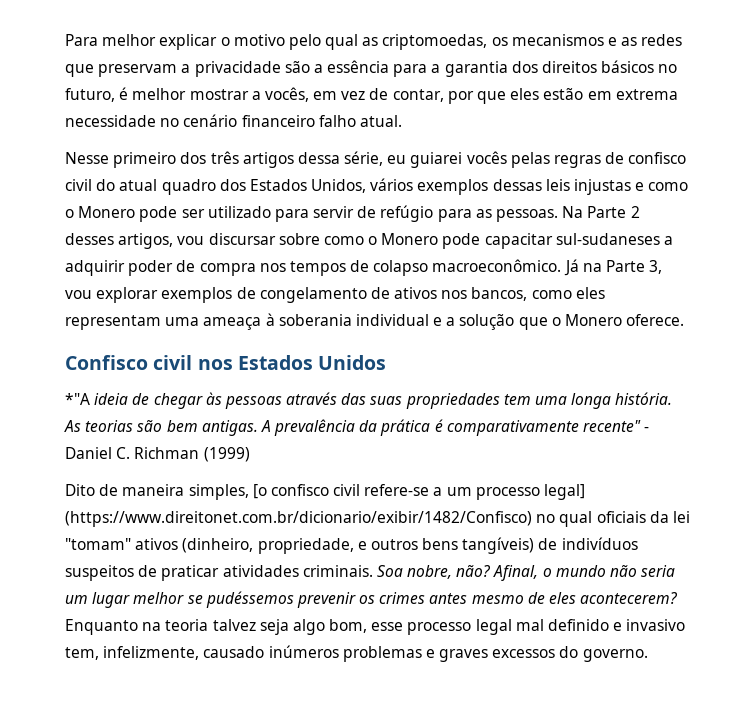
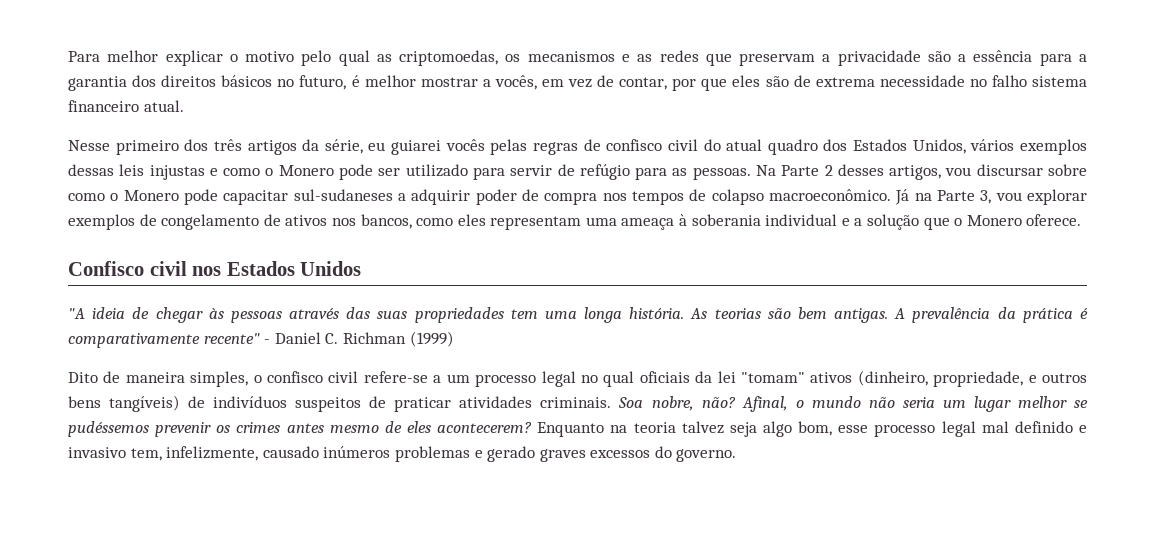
- Para melhor explicar o motivo pelo qual as criptomoedas, os mecanismos e as redes que preservam a privacidade são a essência para a garantia dos direitos básicos no futuro, é melhor mostrar a vocês, em vez de contar, por que eles estão em extrema necessidade no cenário financeiro falho atual.
+ Para melhor explicar o motivo pelo qual as criptomoedas, os mecanismos e as redes que preservam a privacidade são a essência para a garantia dos direitos básicos no futuro, é melhor mostrar a vocês, em vez de contar, por que eles são de extrema necessidade no falho sistema financeiro atual.
- Nesse primeiro dos três artigos dessa série, eu guiarei vocês pelas regras de confisco civil do atual quadro dos Estados Unidos, vários exemplos dessas leis injustas e como o Monero pode ser utilizado para servir de refúgio para as pessoas.
+ Nesse primeiro dos três artigos da série, eu guiarei vocês pelas regras de confisco civil do atual quadro dos Estados Unidos, vários exemplos dessas leis injustas e como o Monero pode ser utilizado para servir de refúgio para as pessoas.
- *"A ideia de chegar às pessoas através das suas propriedades tem uma longa história.
+ "A ideia de chegar às pessoas através das suas propriedades tem uma longa história.
- Dito de maneira simples, [o confisco civil refere-se a um processo legal] (https://www.direitonet.com.br/dicionario/exibir/1482/Confisco) no qual oficiais da lei "tomam" ativos (dinheiro, propriedade, e outros bens tangíveis) de indivíduos suspeitos de praticar atividades criminais.
+ Dito de maneira simples, o confisco civil refere-se a um processo legal no qual oficiais da lei "tomam" ativos (dinheiro, propriedade, e outros bens tangíveis) de indivíduos suspeitos de praticar atividades criminais.
- Enquanto na teoria talvez seja algo bom, esse processo legal mal definido e invasivo tem, infelizmente, causado inúmeros problemas e graves excessos do governo.
+ Enquanto na teoria talvez seja algo bom, esse processo legal mal definido e invasivo tem, infelizmente, causado inúmeros problemas e gerado graves excessos do governo.

